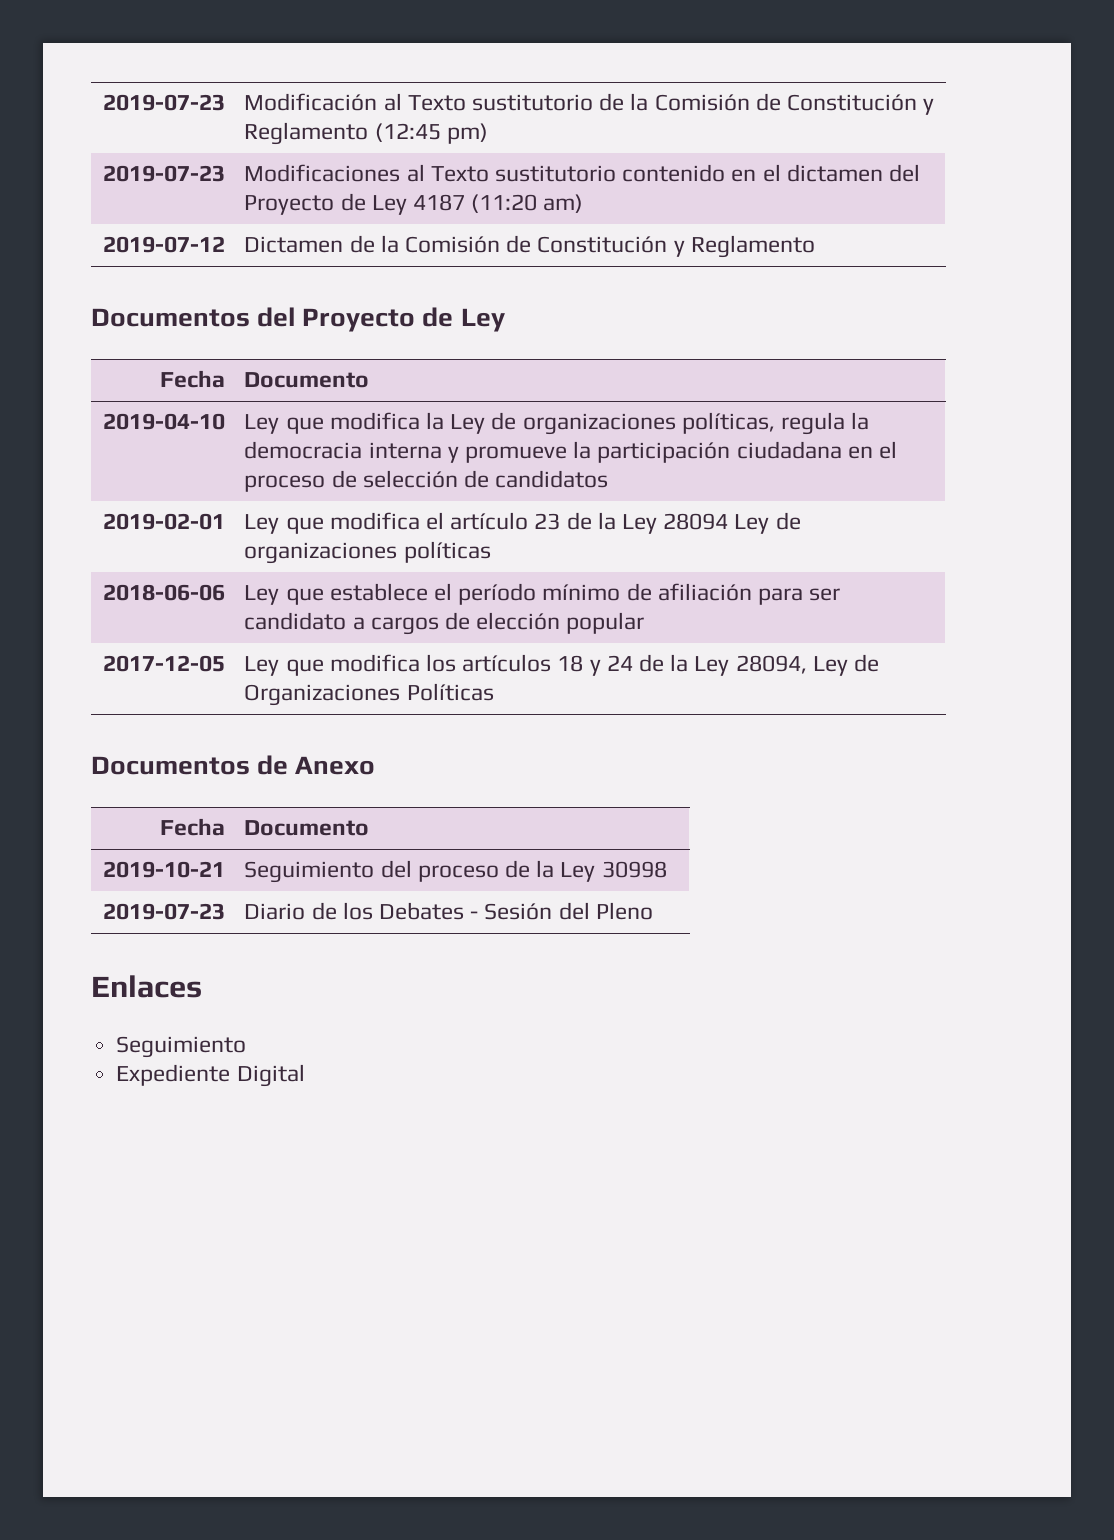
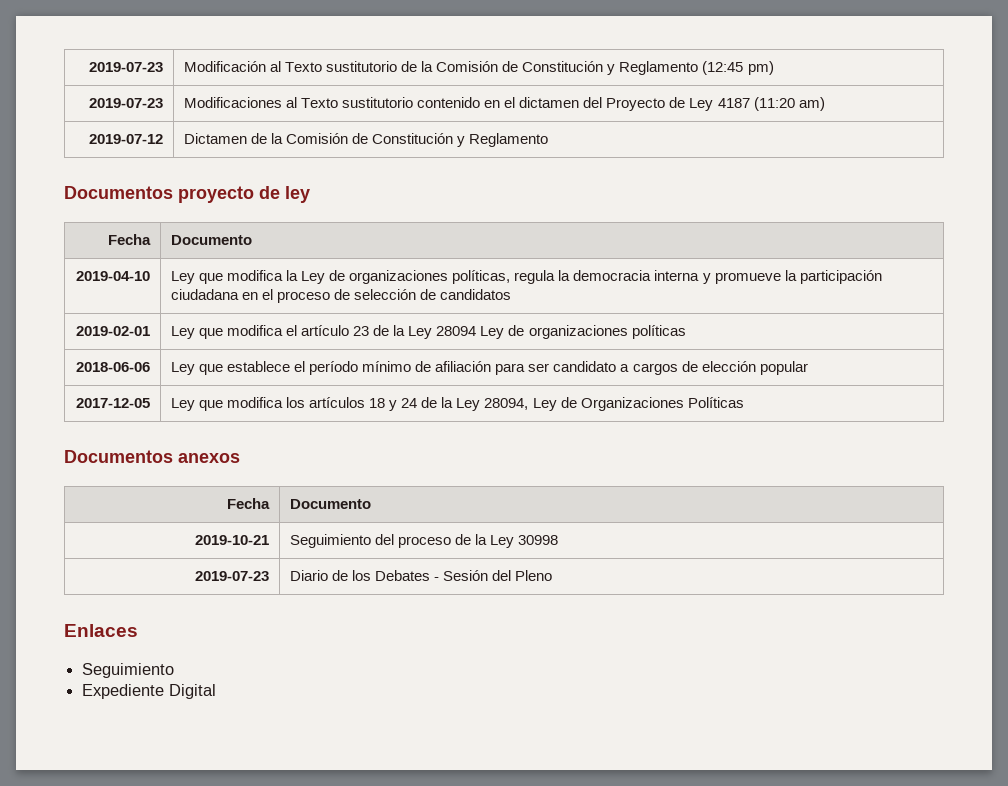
- Documentos del Proyecto de Ley
+ Documentos proyecto de ley
- Documentos de Anexo
+ Documentos anexos

